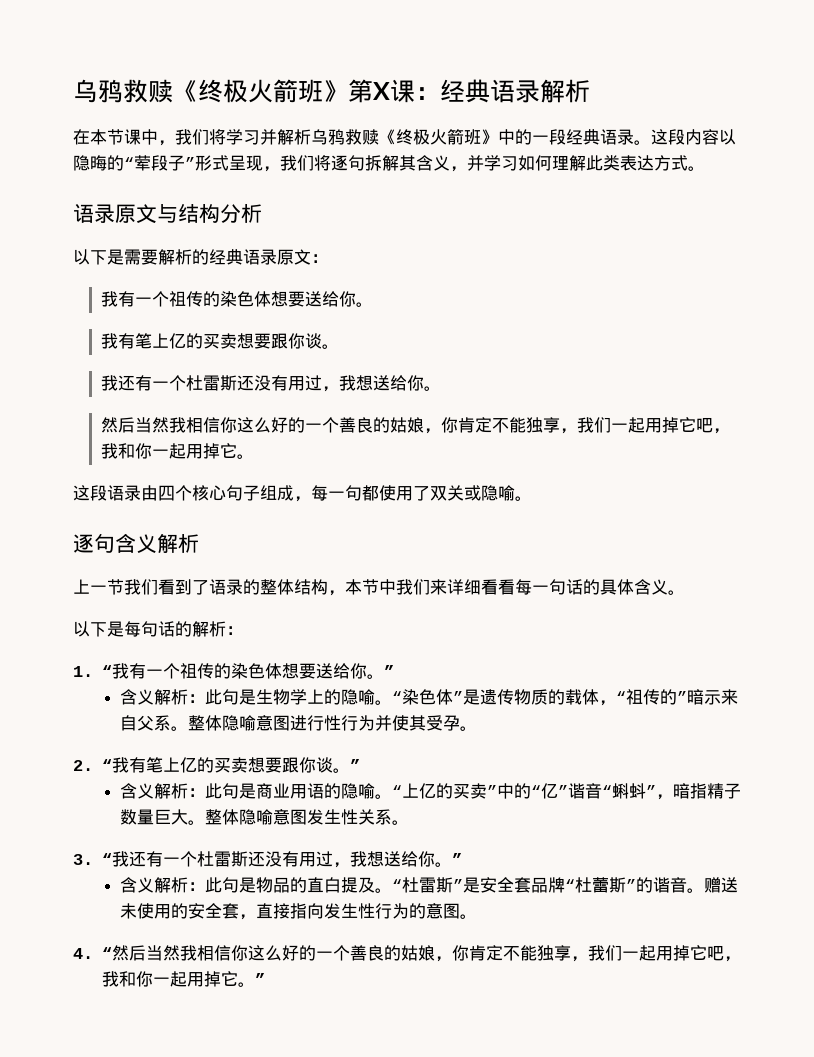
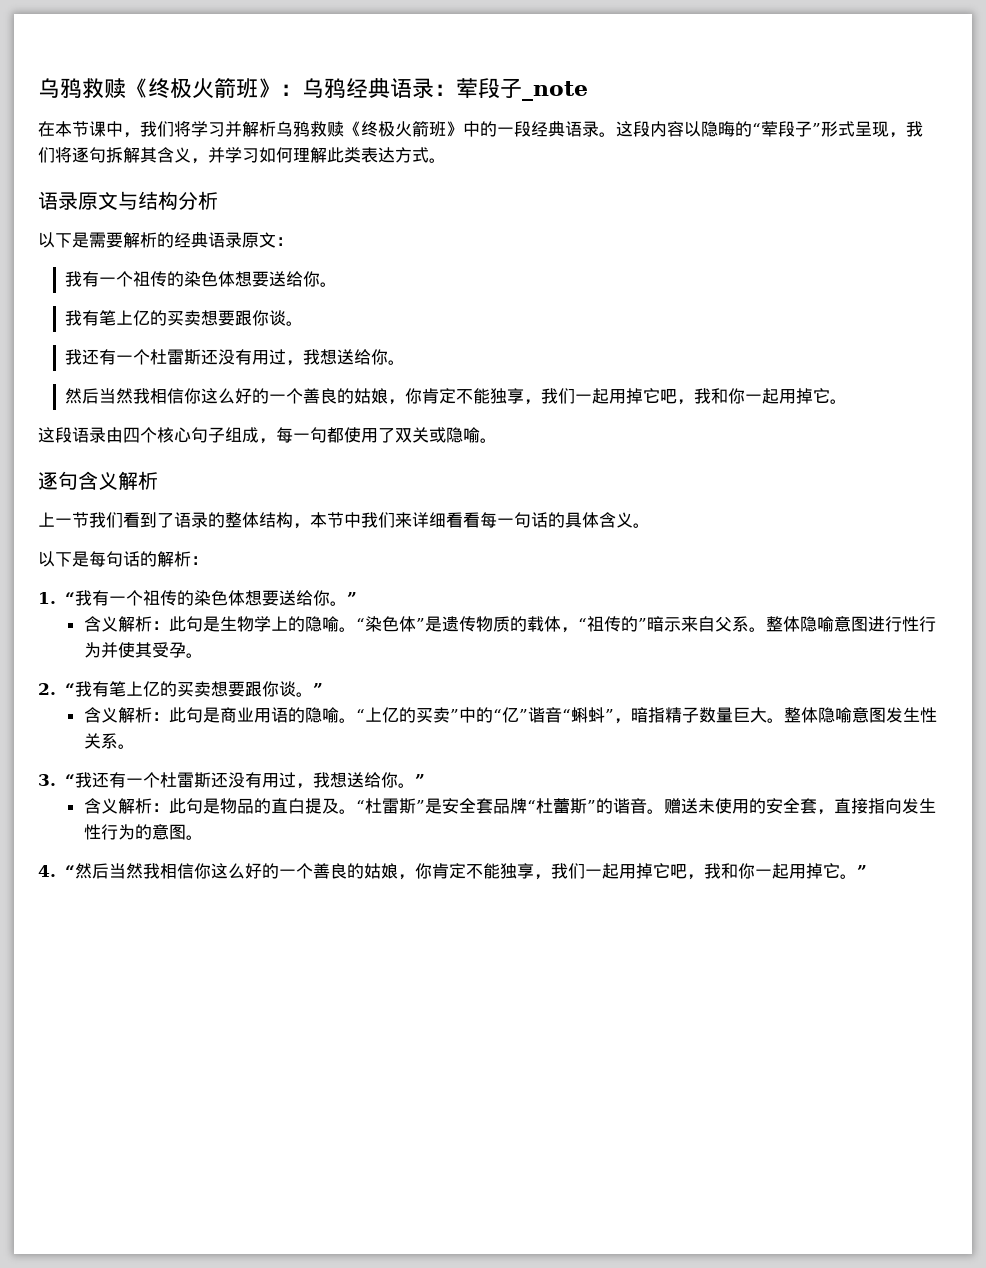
- 乌鸦救赎《终极火箭班》第X课：经典语录解析
+ 乌鸦救赎《终极火箭班》：乌鸦经典语录：荤段子_note

